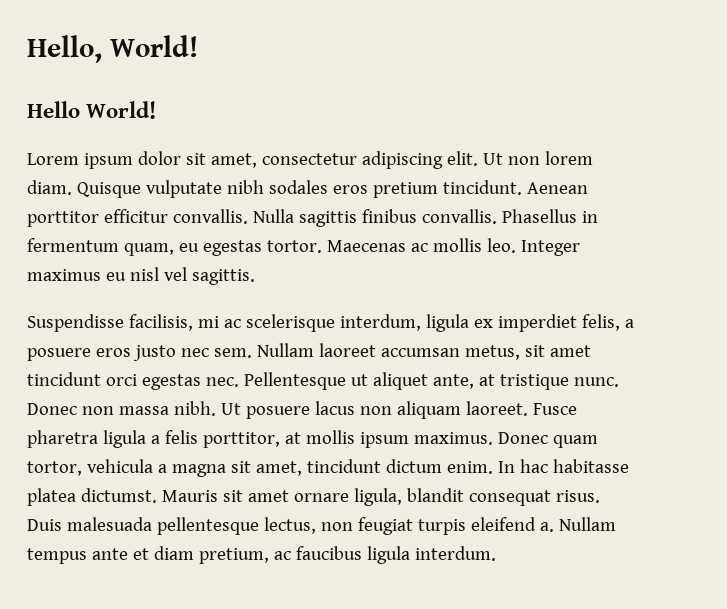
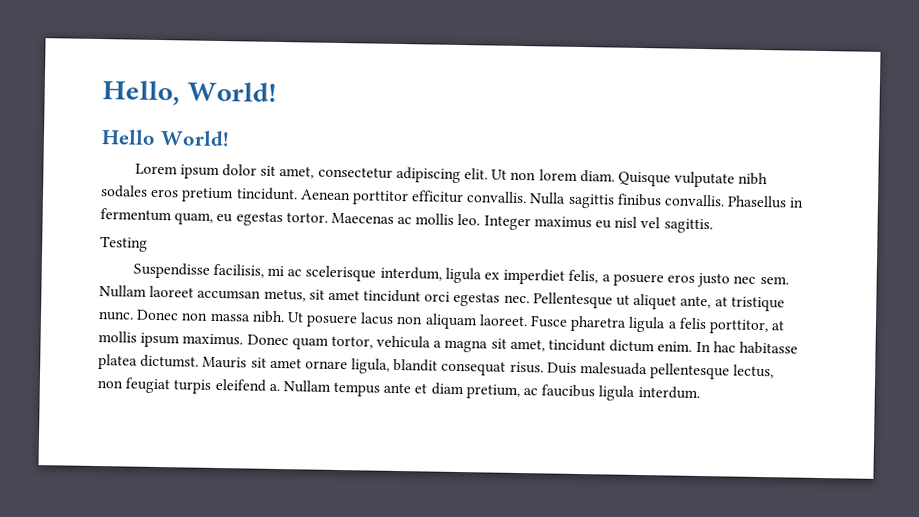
+ Testing

